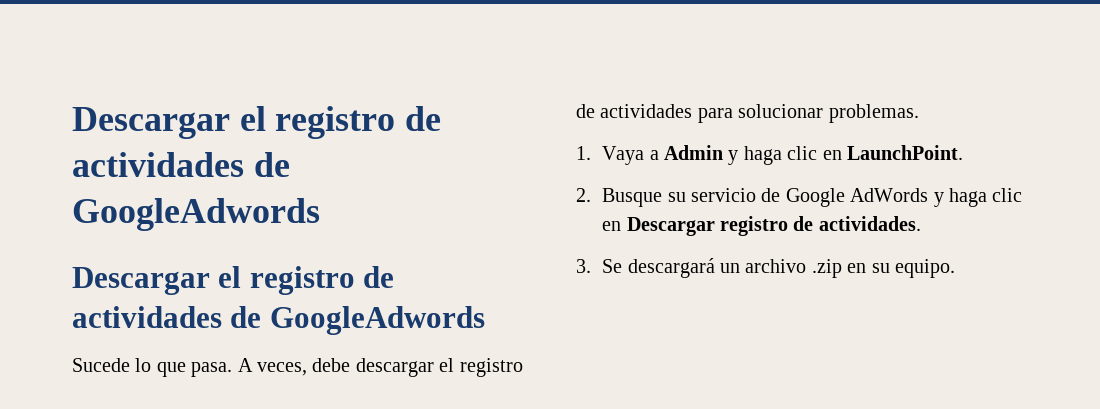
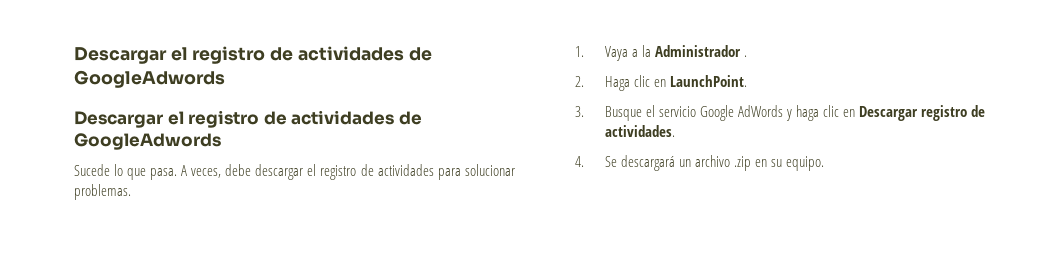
- 1. Vaya a Admin y haga clic en LaunchPoint.
- 2. Busque su servicio de Google AdWords y haga clic en Descargar registro de actividades.
+ 1. Vaya a la Administrador .
+ 2. Haga clic en LaunchPoint.
+ 3. Busque el servicio Google AdWords y haga clic en Descargar registro de actividades.
- 3. Se descargará un archivo .zip en su equipo.
+ 4. Se descargará un archivo .zip en su equipo.

